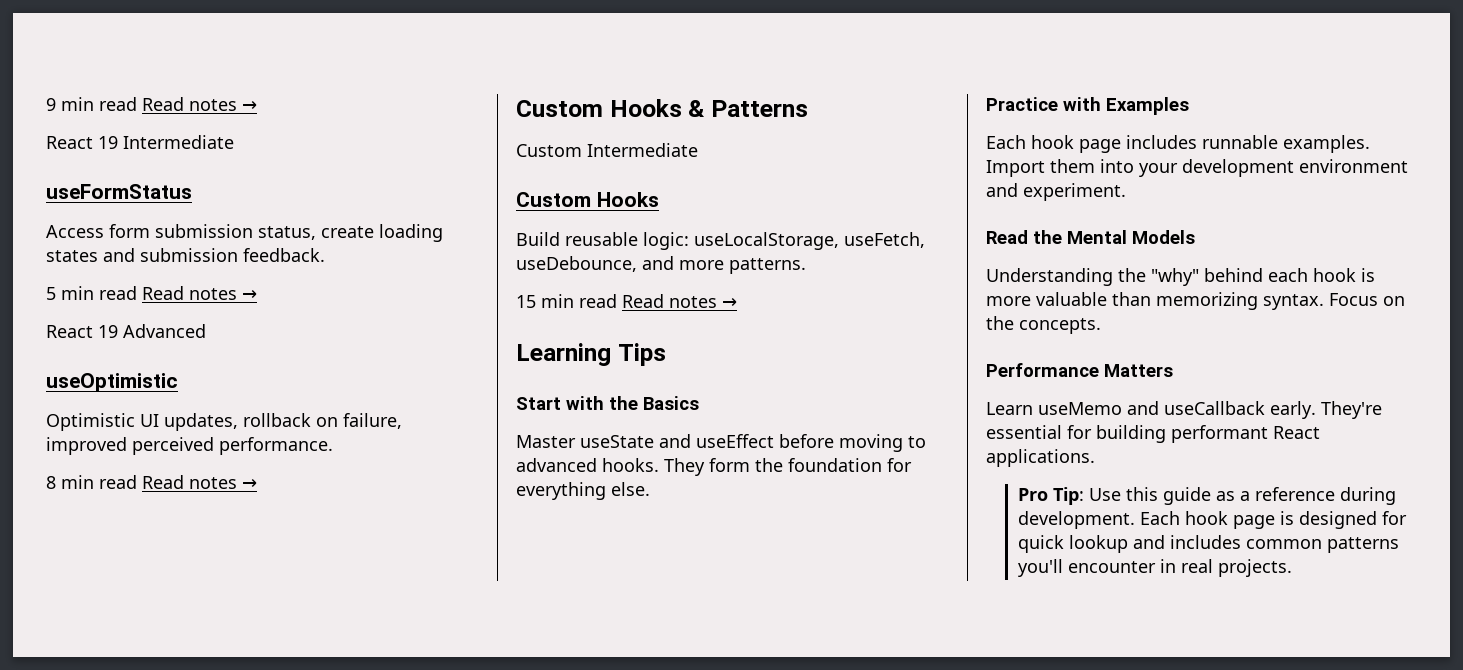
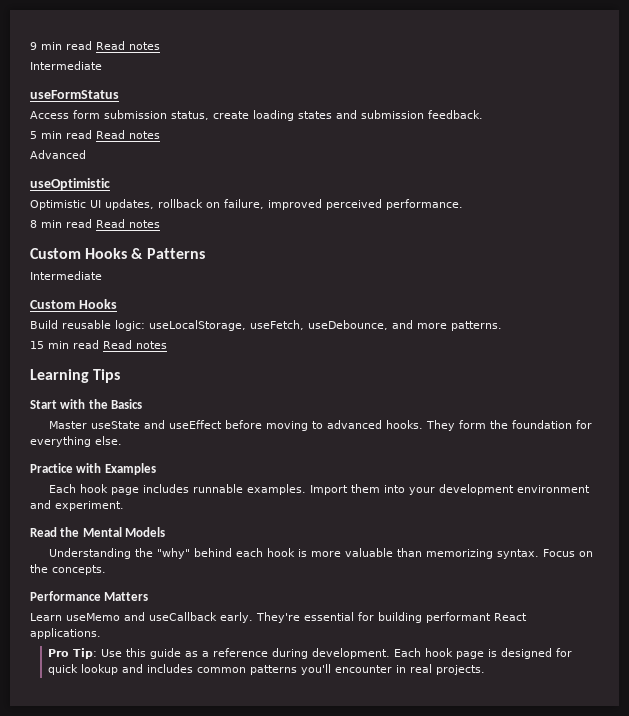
- 9 min read Read notes →
- React 19 Intermediate
+ 9 min read Read notes
+ Intermediate
- 5 min read Read notes →
- React 19 Advanced
+ 5 min read Read notes
+ Advanced
- 8 min read Read notes →
+ 8 min read Read notes
  Custom Hooks & Patterns
- Custom Intermediate
+ Intermediate
- 15 min read Read notes →
+ 15 min read Read notes

